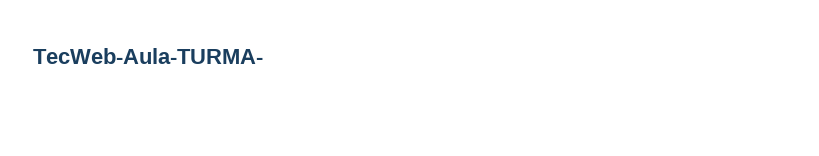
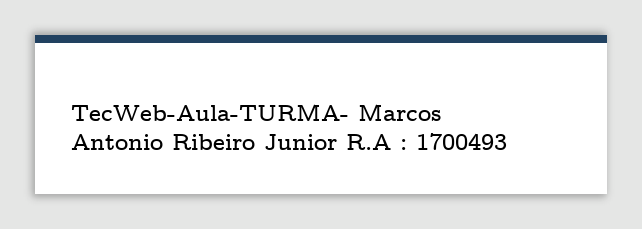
- TecWeb-Aula-TURMA-
+ TecWeb-Aula-TURMA- Marcos Antonio Ribeiro Junior R.A : 1700493

